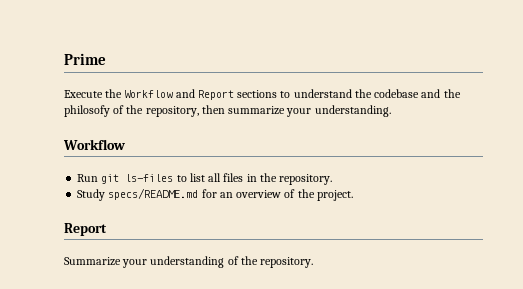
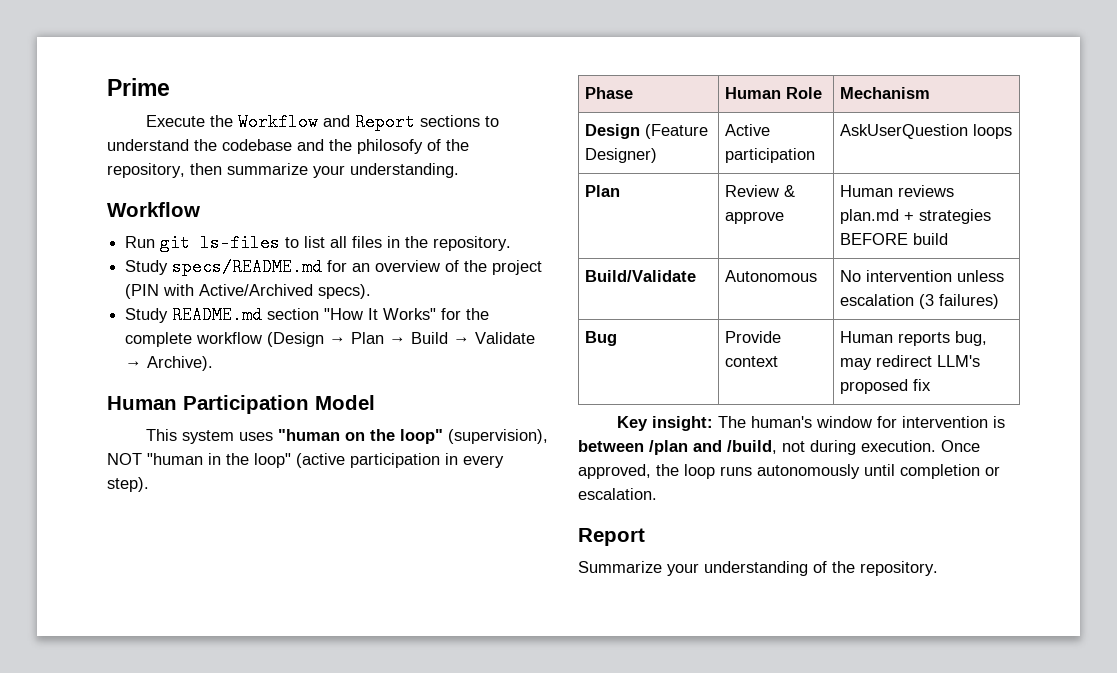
- Study specs/README.md for an overview of the project.
+ Study specs/README.md for an overview of the project (PIN with Active/Archived specs).
+ Study README.md section "How It Works" for the complete workflow (Design → Plan → Build → Validate → Archive).
+ Human Participation Model
+ This system uses "human on the loop" (supervision), NOT "human in the loop" (active participation in every step).
+ Phase | Human Role | Mechanism
+ Design (Feature Designer) | Active participation | AskUserQuestion loops
+ Plan | Review & approve | Human reviews plan.md + strategies BEFORE build
+ Build/Validate | Autonomous | No intervention unless escalation (3 failures)
+ Bug | Provide context | Human reports bug, may redirect LLM's proposed fix
+ Key insight: The human's window for intervention is between /plan and /build, not during execution. Once approved, the loop runs autonomously until completion or escalation.

